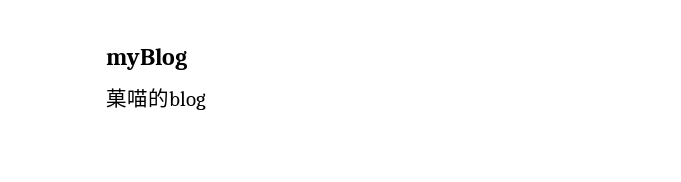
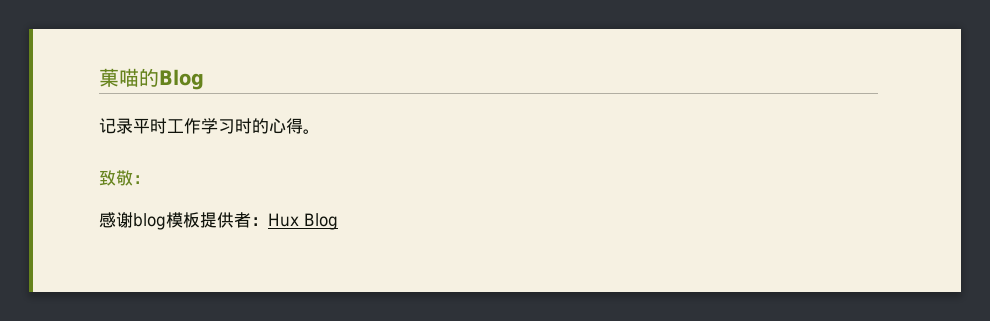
- myBlog
- 菓喵的blog
+ 菓喵的Blog
+ 记录平时工作学习时的心得。
+ 致敬：
+ 感谢blog模板提供者：Hux Blog

